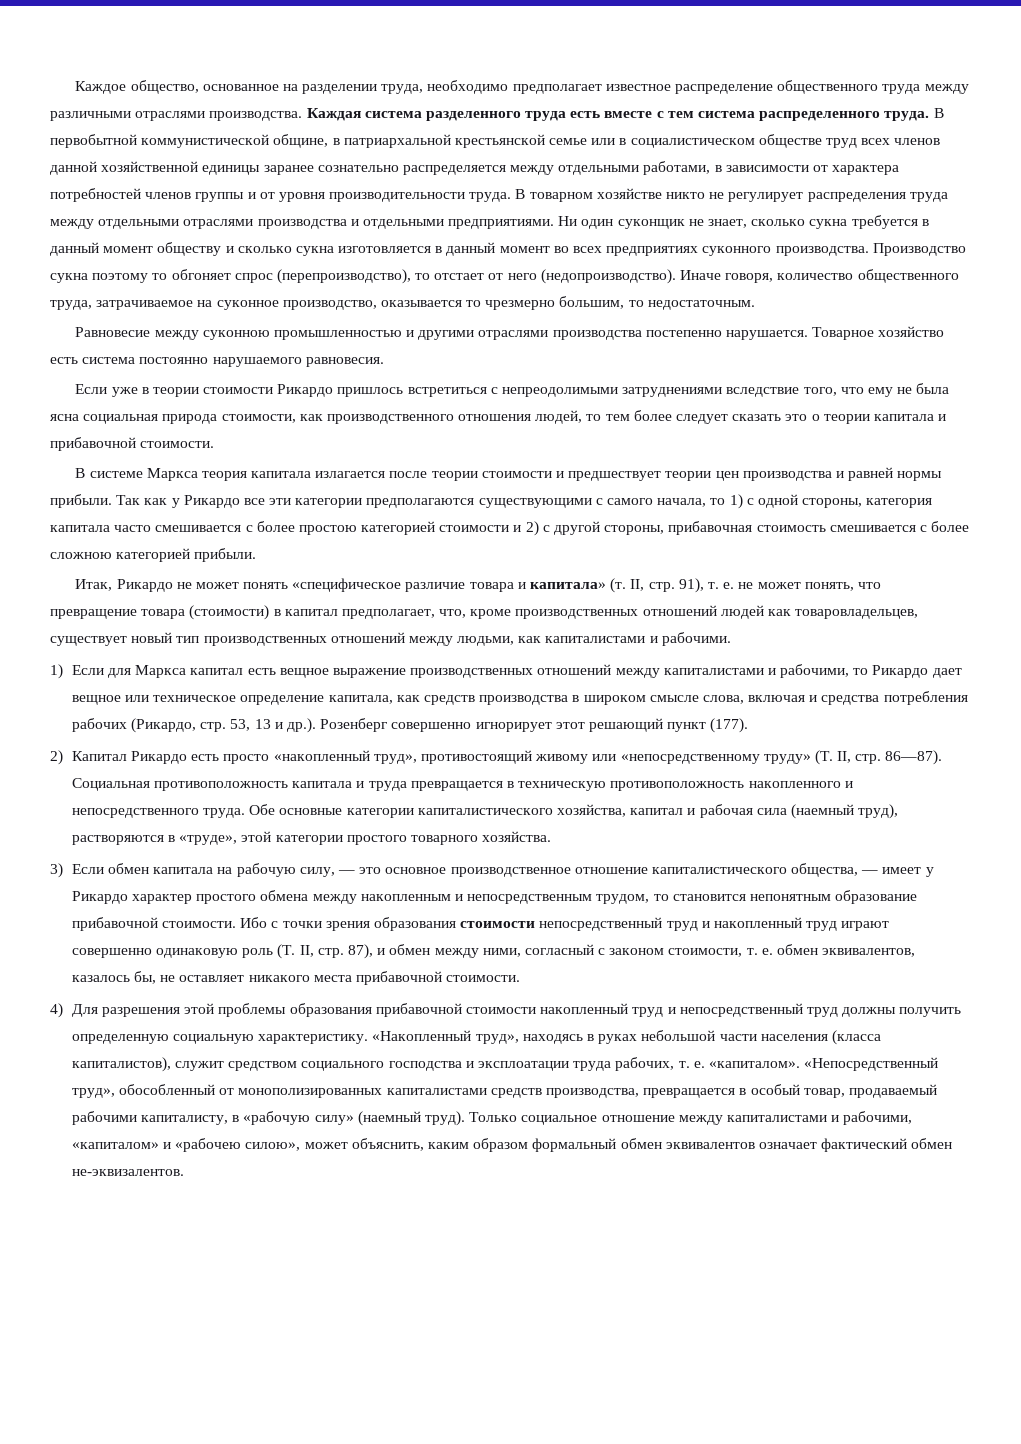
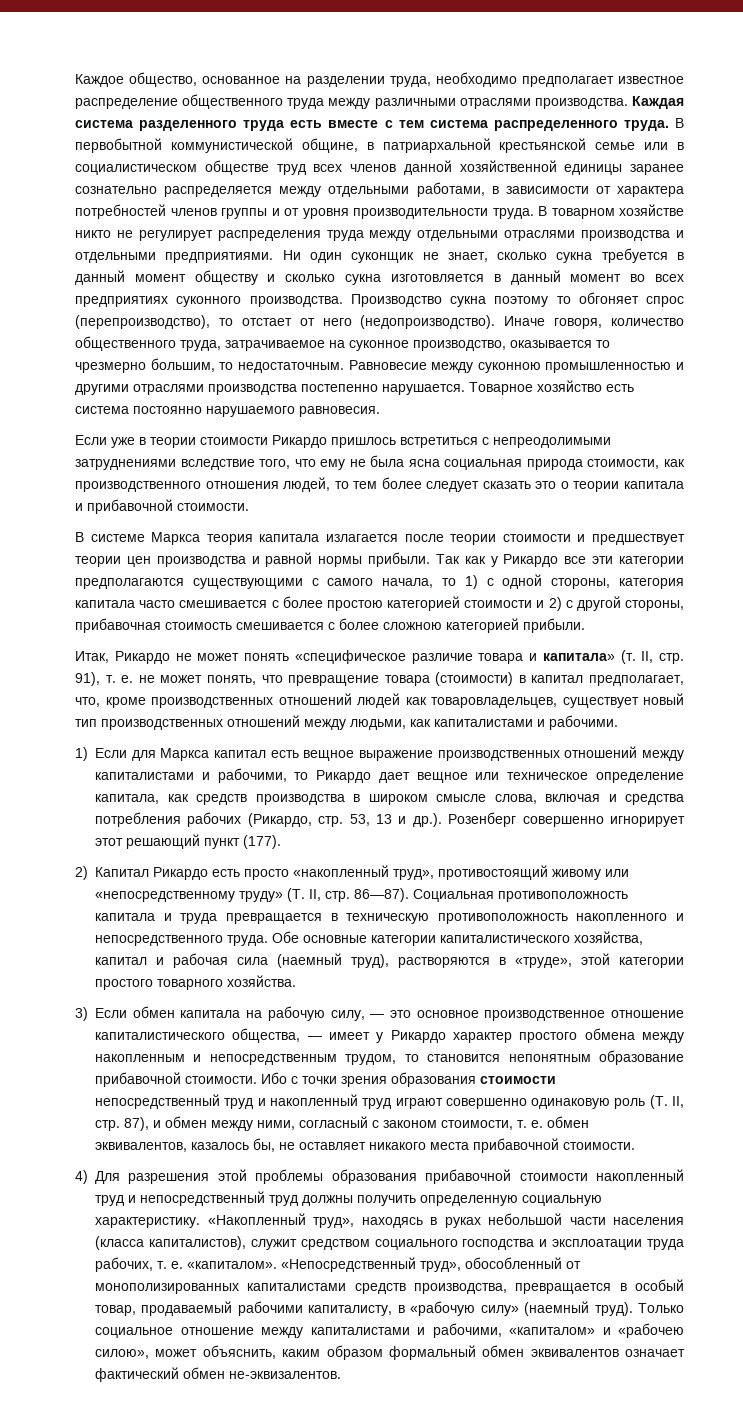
- Иначе говоря, количество общественного труда, затрачиваемое на суконное производство, оказывается то чрезмерно большим, то недостаточным.
- Равновесие между суконною промышленностью и другими отраслями производства постепенно нарушается.
+ Иначе говоря, количество общественного труда, затрачиваемое на суконное производство, оказывается то чрезмерно большим, то недостаточным. Равновесие между суконною промышленностью и другими отраслями производства постепенно нарушается.
- В системе Маркса теория капитала излагается после теории стоимости и предшествует теории цен производства и равней нормы прибыли.
+ В системе Маркса теория капитала излагается после теории стоимости и предшествует теории цен производства и равной нормы прибыли.

